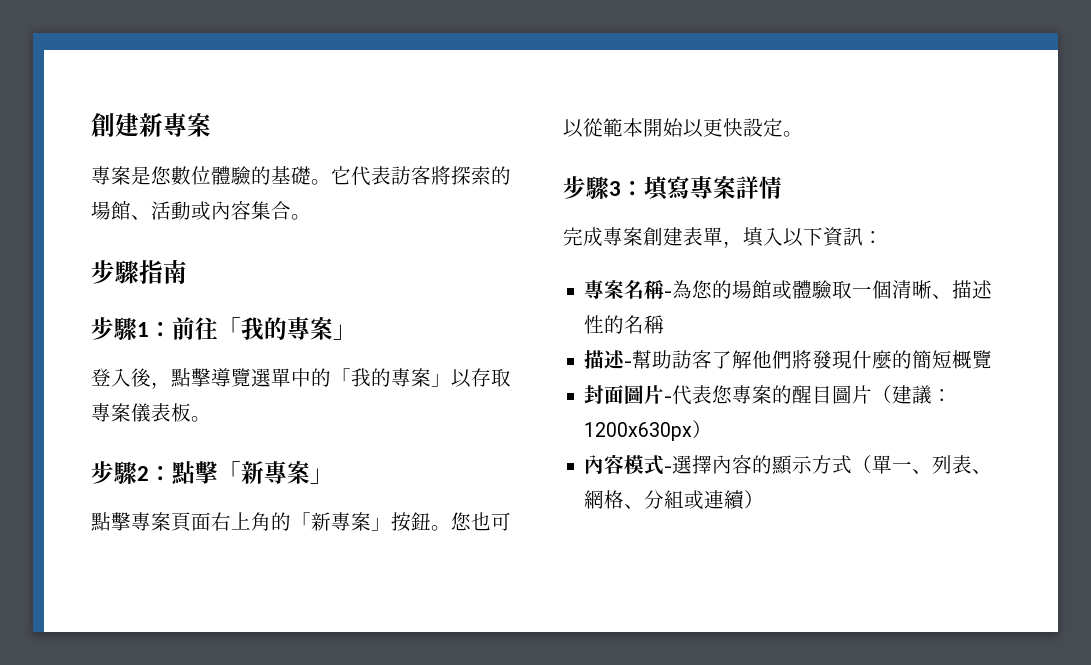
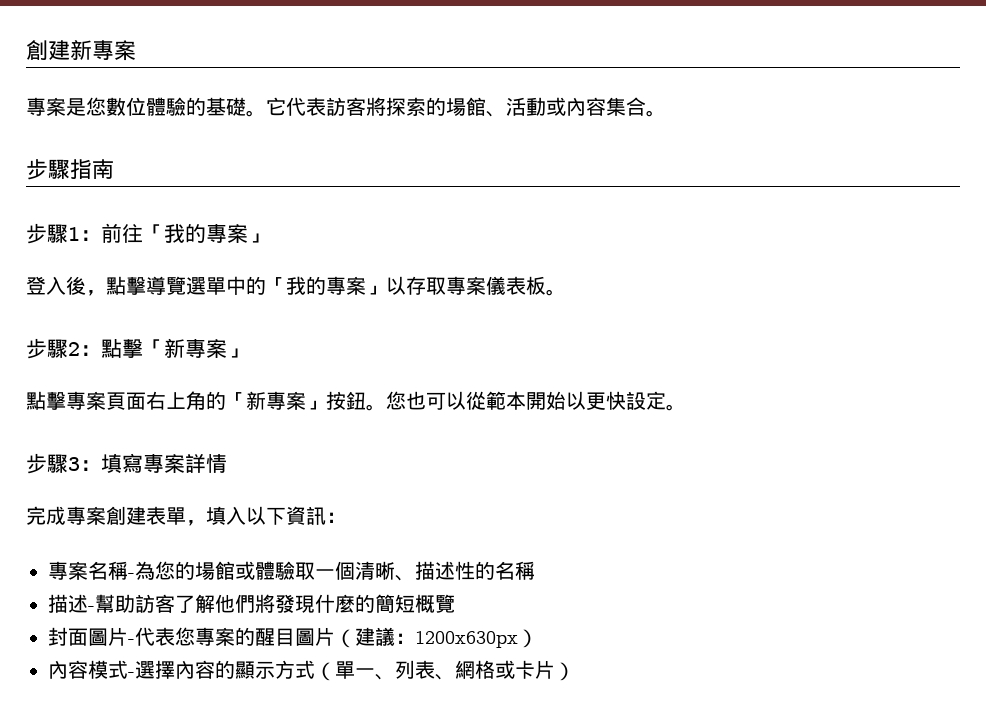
- 內容模式-選擇內容的顯示方式（單一、列表、網格、分組或連續）
+ 內容模式-選擇內容的顯示方式（單一、列表、網格或卡片）

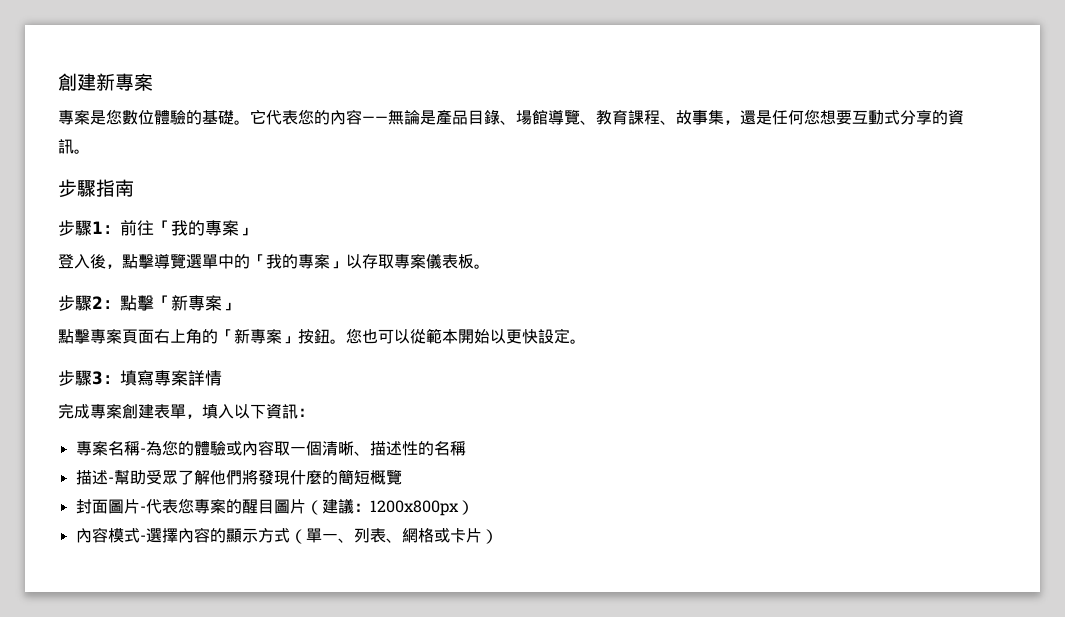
- 它代表訪客將探索的場館、活動或內容集合。
+ 它代表您的內容——無論是產品目錄、場館導覽、教育課程、故事集，還是任何您想要互動式分享的資訊。
- 專案名稱-為您的場館或體驗取一個清晰、描述性的名稱
+ 專案名稱-為您的體驗或內容取一個清晰、描述性的名稱
- 描述-幫助訪客了解他們將發現什麼的簡短概覽
+ 描述-幫助受眾了解他們將發現什麼的簡短概覽
- 封面圖片-代表您專案的醒目圖片（建議：1200x630px）
+ 封面圖片-代表您專案的醒目圖片（建議：1200x800px）

